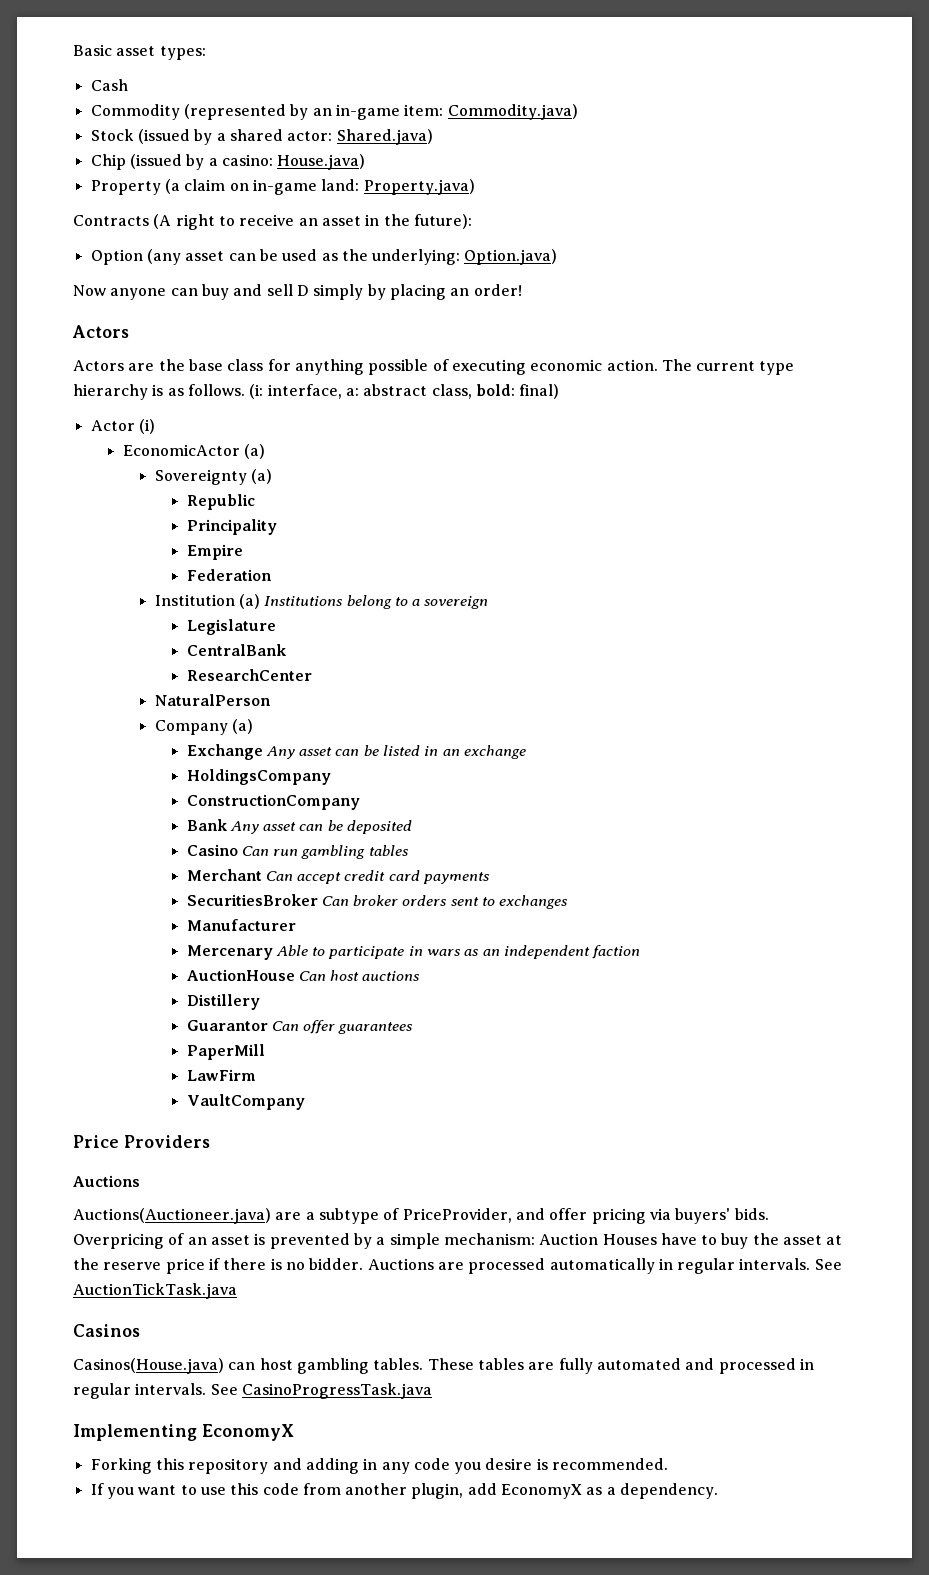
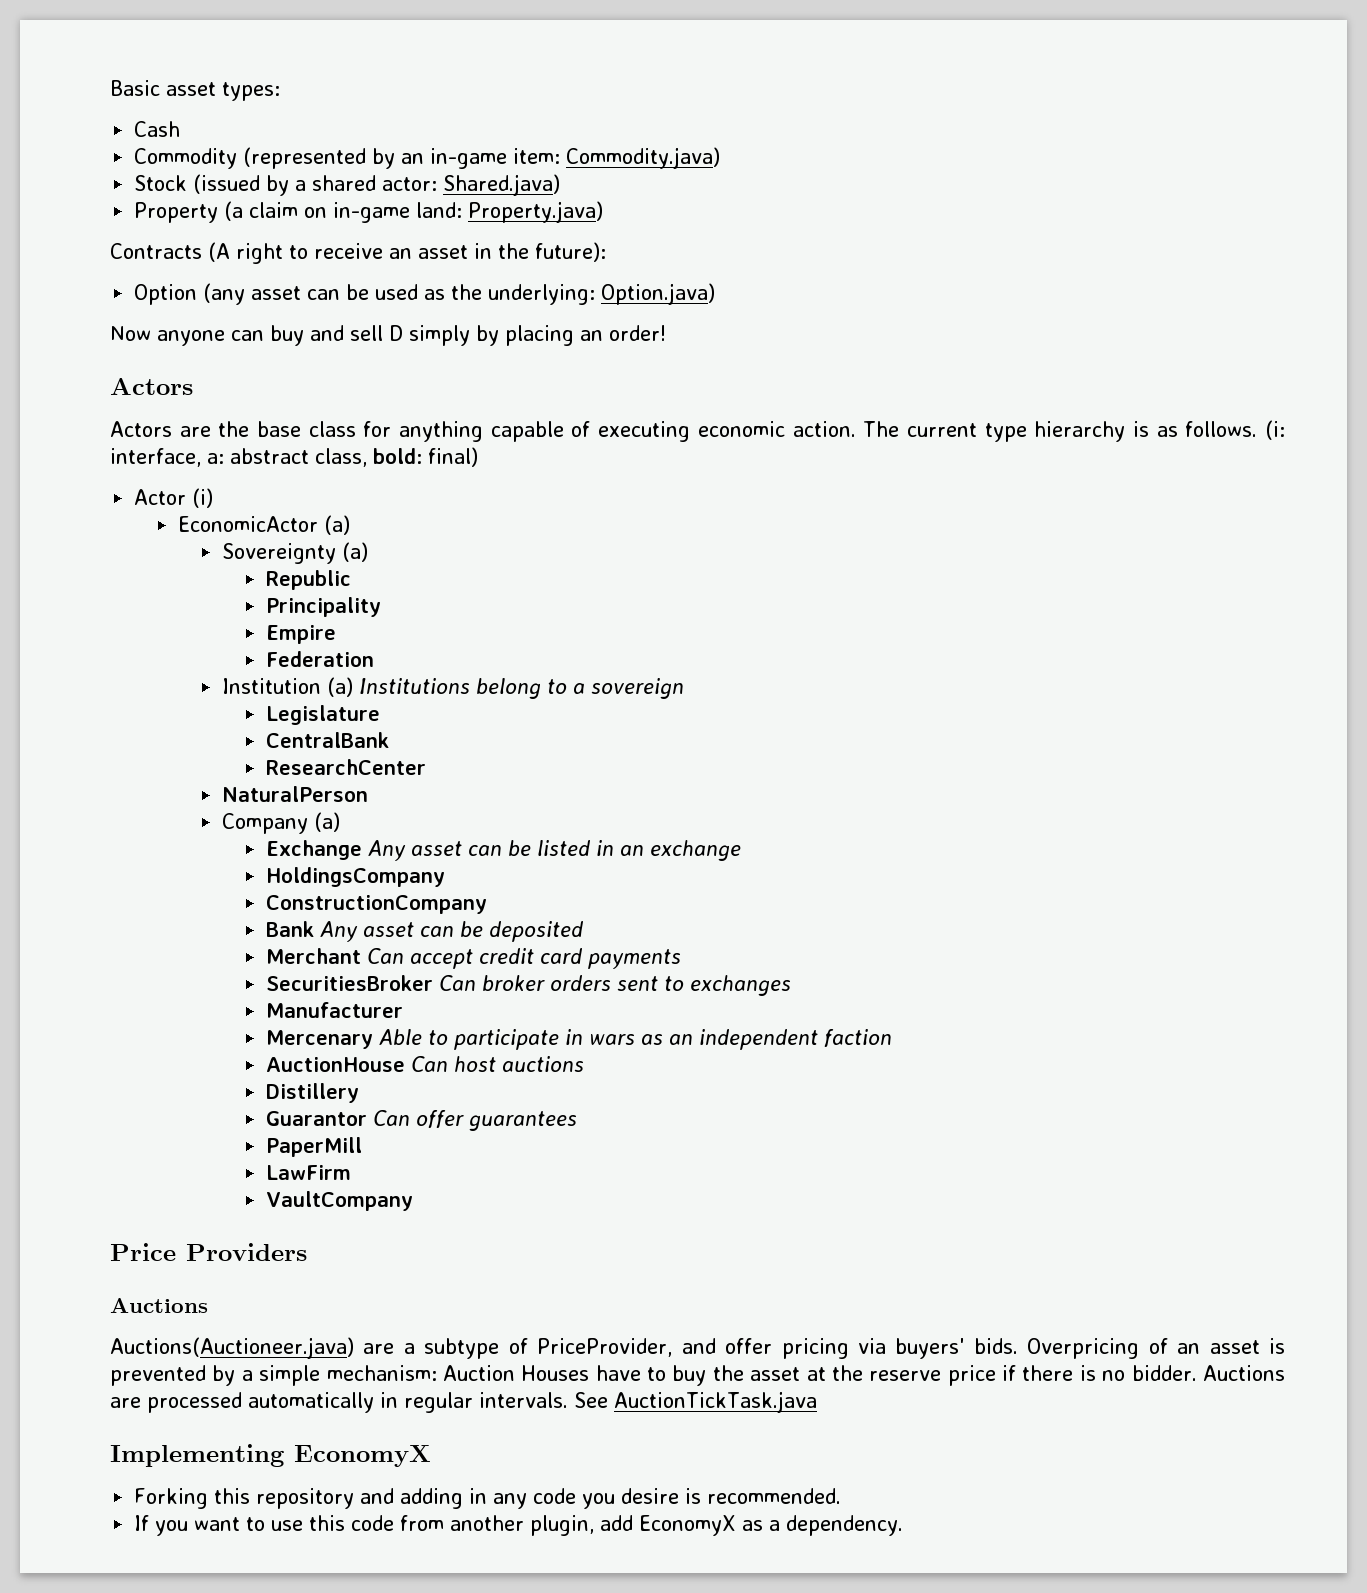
- Chip (issued by a casino: House.java)
- Actors are the base class for anything possible of executing economic action.
+ Actors are the base class for anything capable of executing economic action.
- Casino Can run gambling tables
- Casinos
- Casinos(House.java) can host gambling tables. These tables are fully automated and processed in regular intervals. See CasinoProgressTask.java

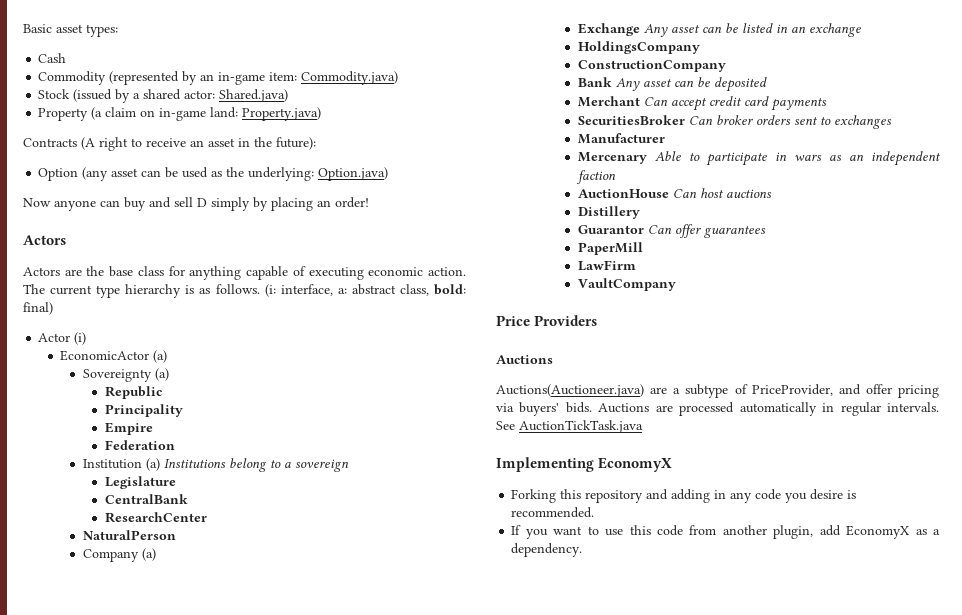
- Overpricing of an asset is prevented by a simple mechanism: Auction Houses have to buy the asset at the reserve price if there is no bidder.

